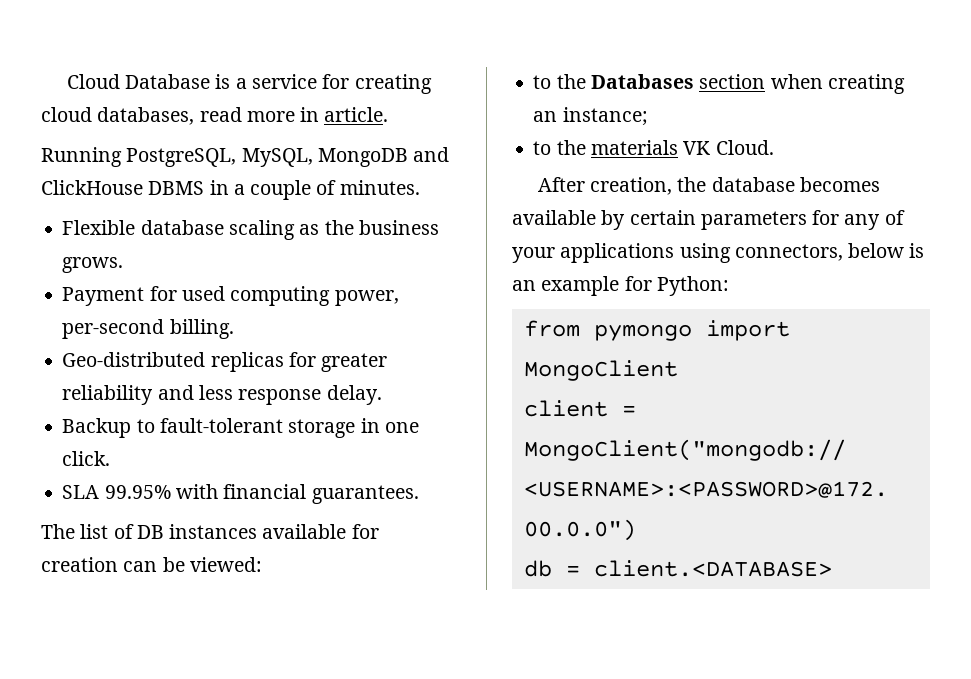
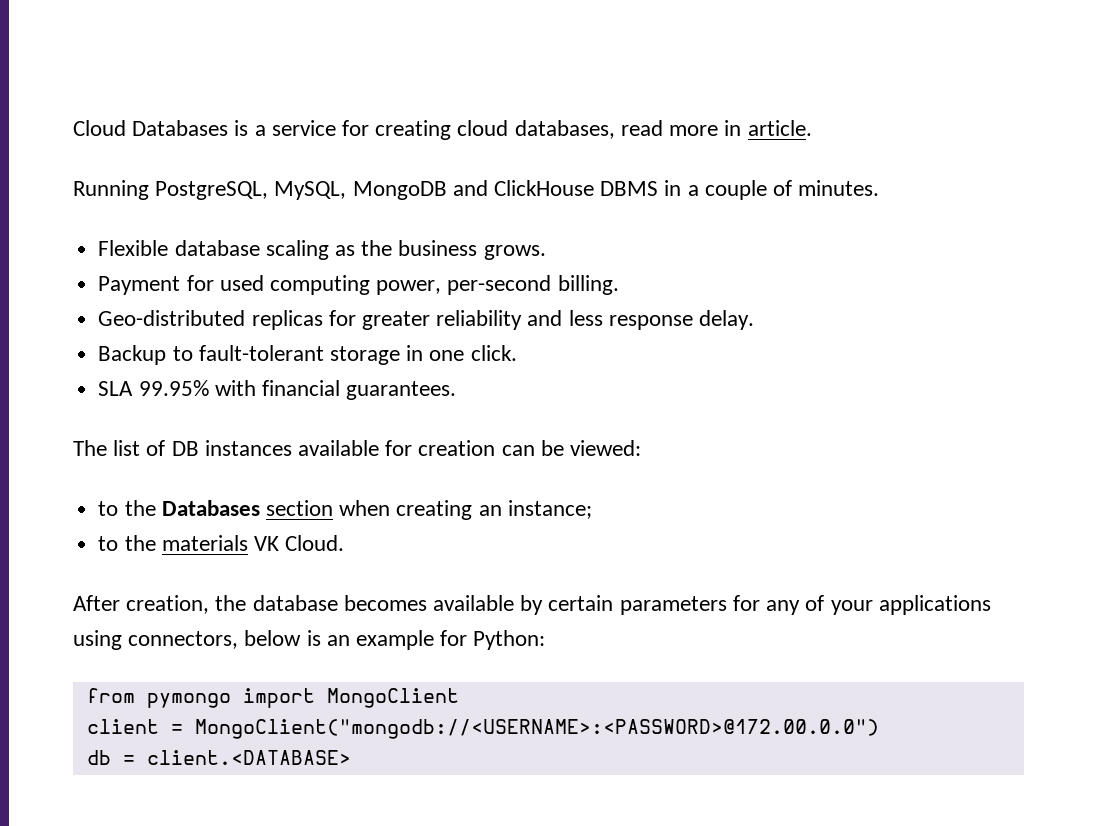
- Cloud Database is a service for creating cloud databases, read more in article.
+ Cloud Databases is a service for creating cloud databases, read more in article.

